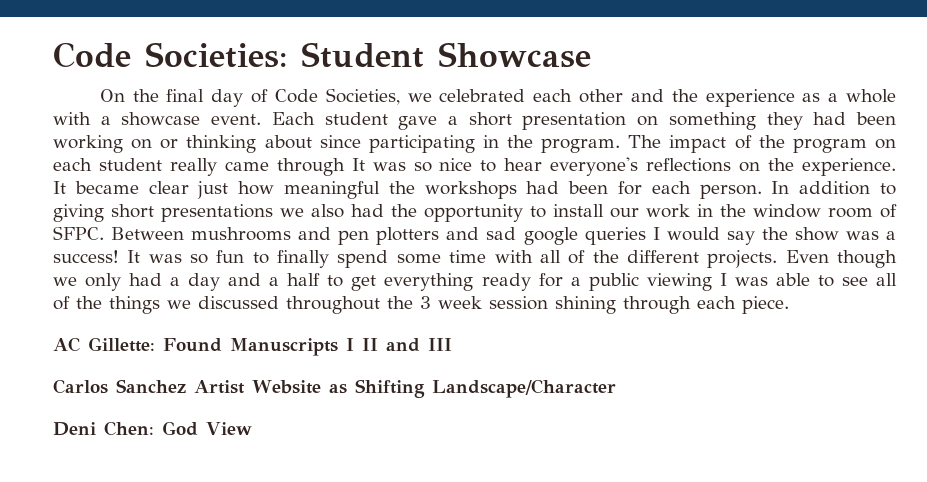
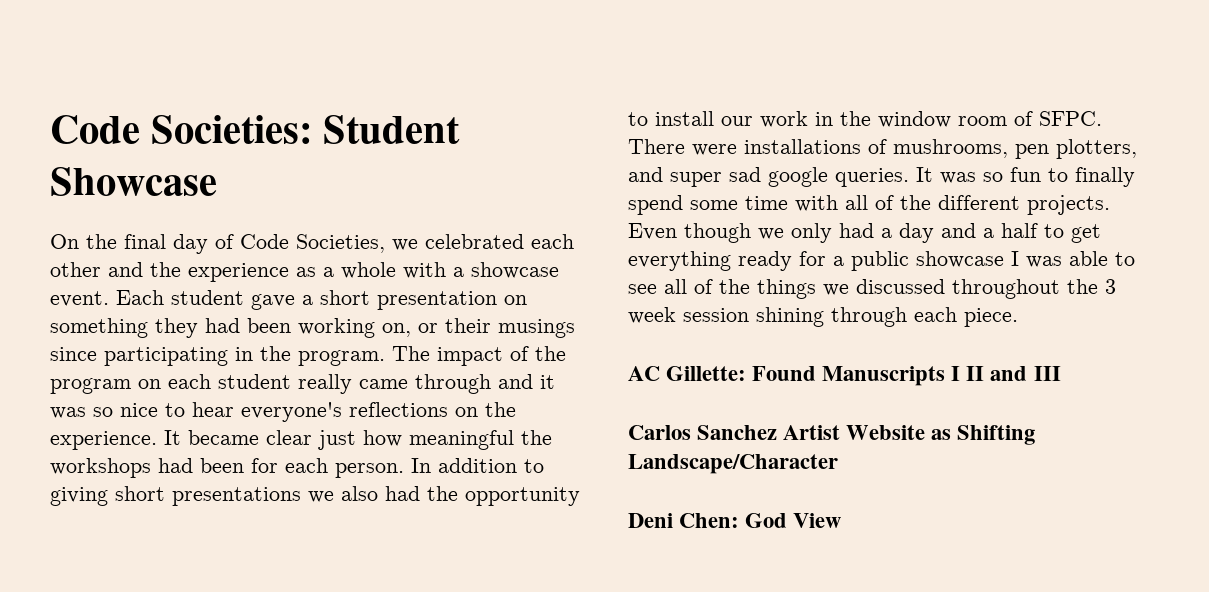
- Each student gave a short presentation on something they had been working on or thinking about since participating in the program.
+ Each student gave a short presentation on something they had been working on, or their musings since participating in the program.
- The impact of the program on each student really came through It was so nice to hear everyone's reflections on the experience.
+ The impact of the program on each student really came through and it was so nice to hear everyone's reflections on the experience.
- Between mushrooms and pen plotters and sad google queries I would say the show was a success!
+ There were installations of mushrooms, pen plotters, and super sad google queries.
- Even though we only had a day and a half to get everything ready for a public viewing I was able to see all of the things we discussed throughout the 3 week session shining through each piece.
+ Even though we only had a day and a half to get everything ready for a public showcase I was able to see all of the things we discussed throughout the 3 week session shining through each piece.

